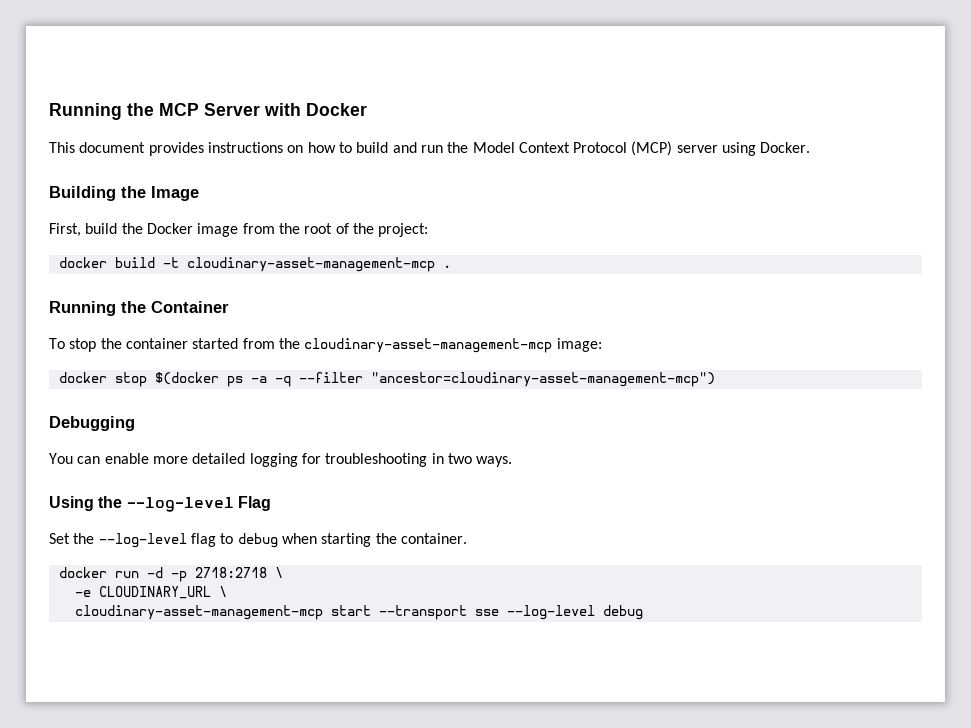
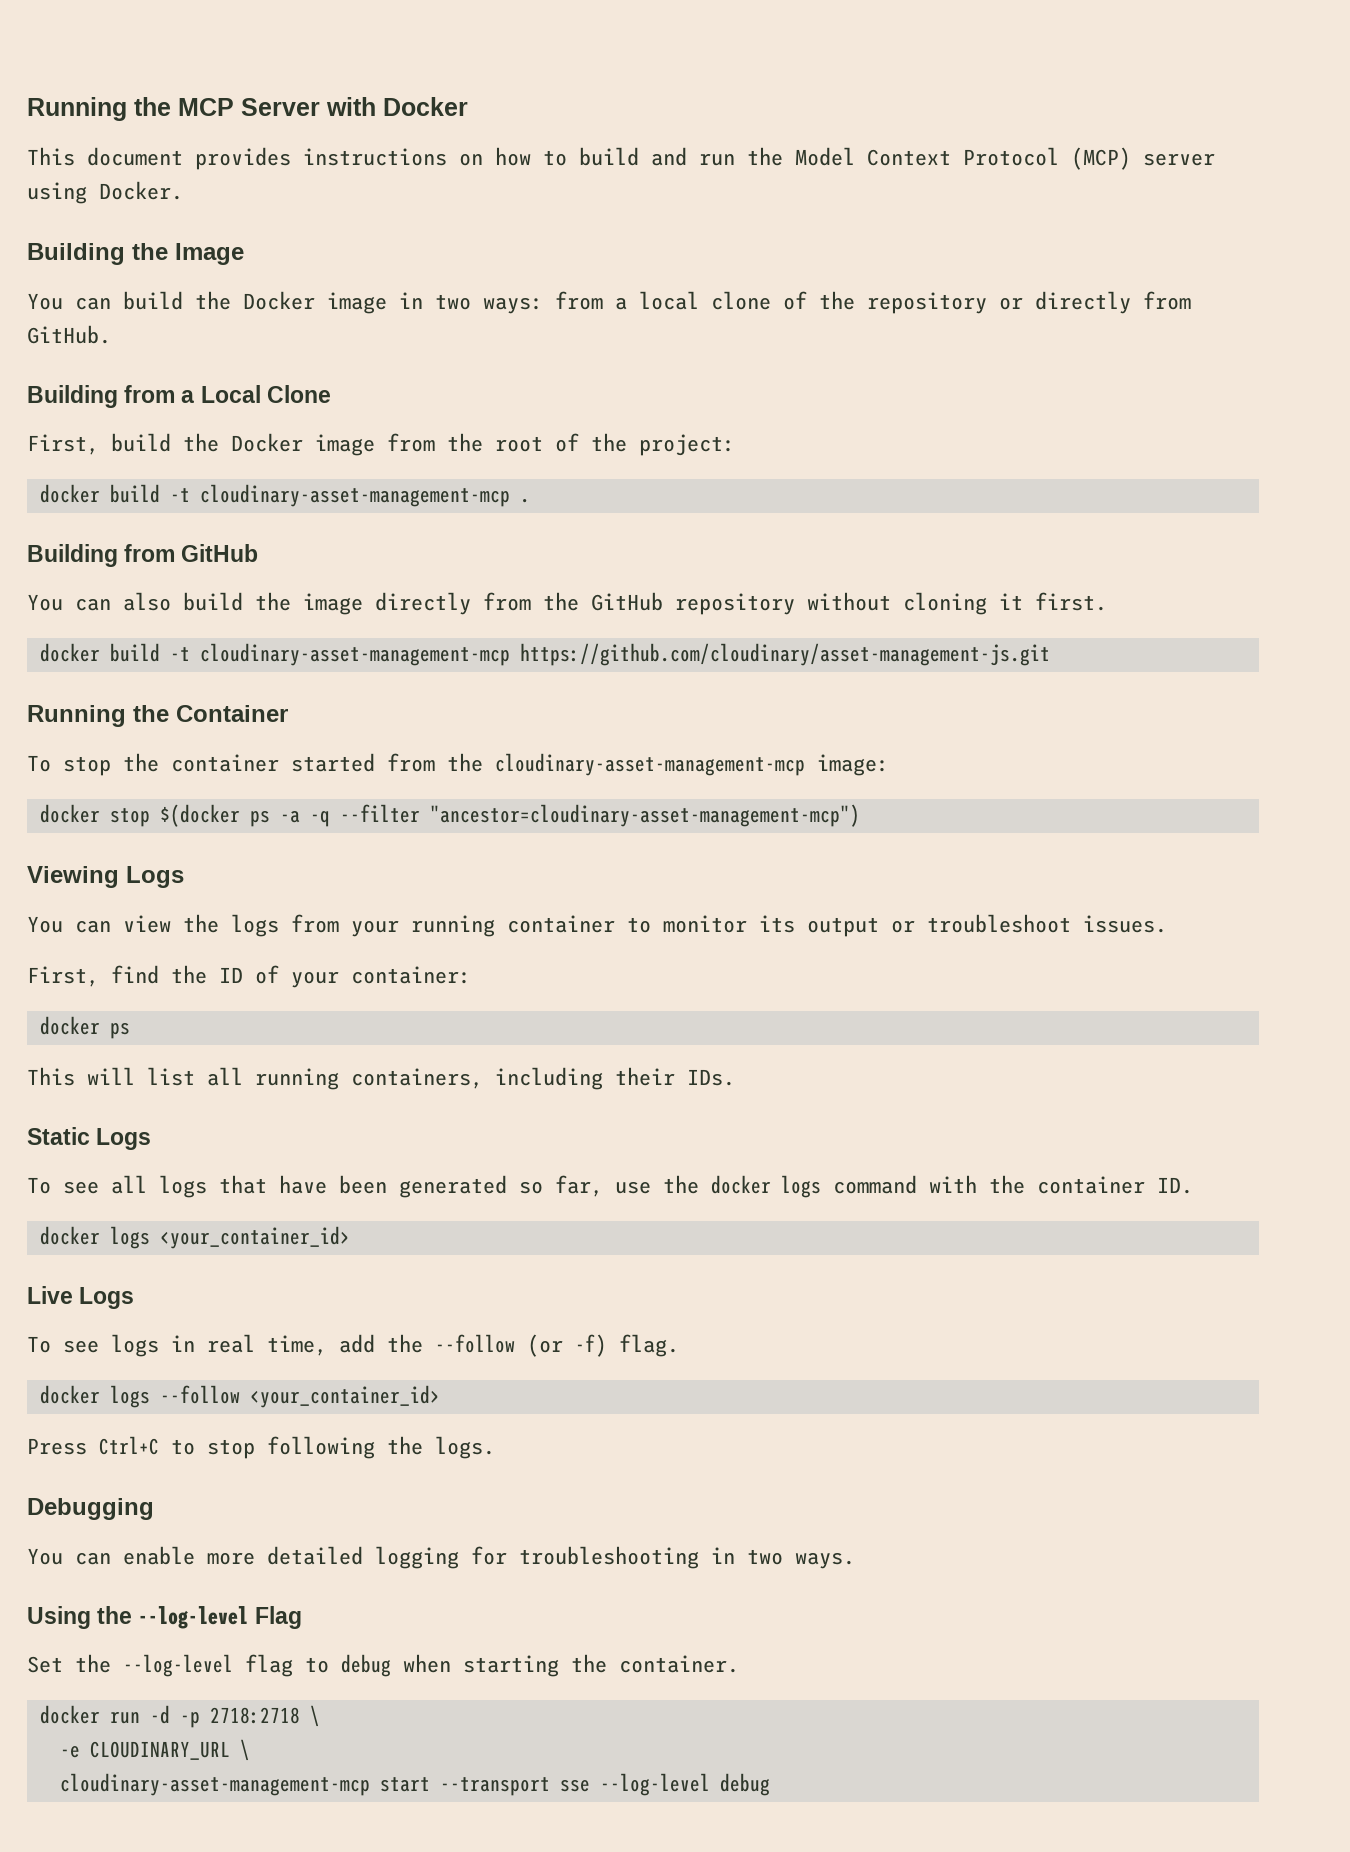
+ You can build the Docker image in two ways: from a local clone of the repository or directly from GitHub.
+ Building from a Local Clone
+ Building from GitHub
+ You can also build the image directly from the GitHub repository without cloning it first.
+ docker build -t cloudinary-asset-management-mcp https://github.com/cloudinary/asset-management-js.git
+ Viewing Logs
+ You can view the logs from your running container to monitor its output or troubleshoot issues.
+ First, find the ID of your container:
+ docker ps
+ This will list all running containers, including their IDs.
+ Static Logs
+ To see all logs that have been generated so far, use the docker logs command with the container ID.
+ docker logs <your_container_id>
+ Live Logs
+ To see logs in real time, add the --follow (or -f) flag.
+ docker logs --follow <your_container_id>
+ Press Ctrl+C to stop following the logs.

